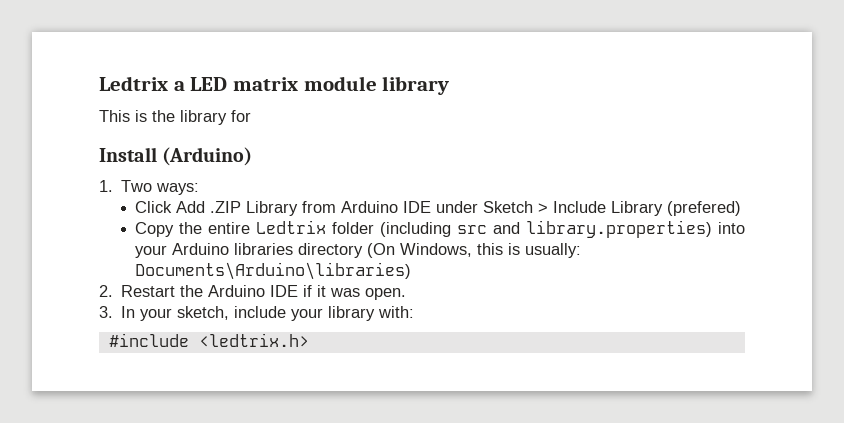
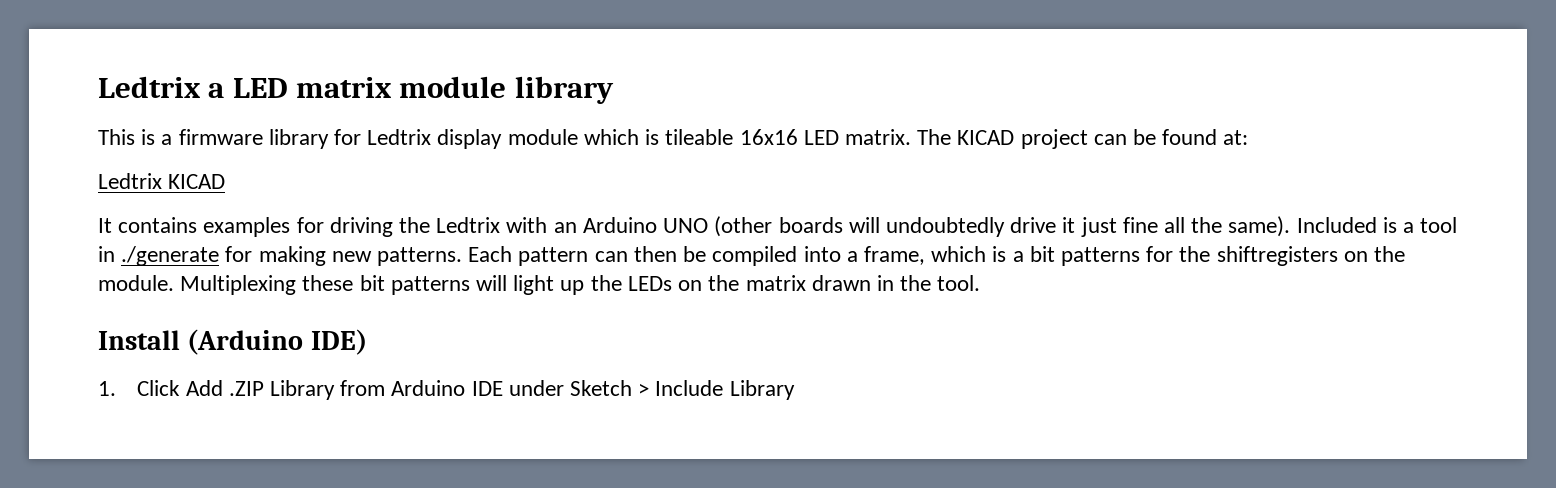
- This is the library for
+ This is a firmware library for Ledtrix display module which is tileable 16x16 LED matrix. The KICAD project can be found at:
+ Ledtrix KICAD
+ It contains examples for driving the Ledtrix with an Arduino UNO (other boards will undoubtedly drive it just fine all the same). Included is a tool in ./generate for making new patterns. Each pattern can then be compiled into a frame, which is a bit patterns for the shiftregisters on the module. Multiplexing these bit patterns will light up the LEDs on the matrix drawn in the tool.
- Install (Arduino)
+ Install (Arduino IDE)
- 1. Two ways:
- Click Add .ZIP Library from Arduino IDE under Sketch > Include Library (prefered)
- Copy the entire Ledtrix folder (including src and library.properties) into your Arduino libraries directory (On Windows, this is usually: Documents\Arduino\libraries)
- 2. Restart the Arduino IDE if it was open.
- 3. In your sketch, include your library with:
- #include <ledtrix.h>
+ 1. Click Add .ZIP Library from Arduino IDE under Sketch > Include Library

